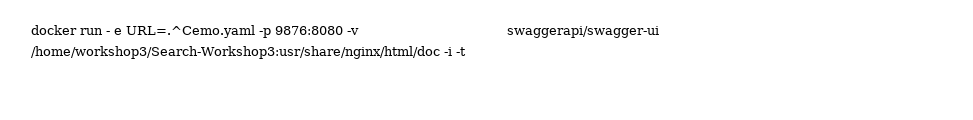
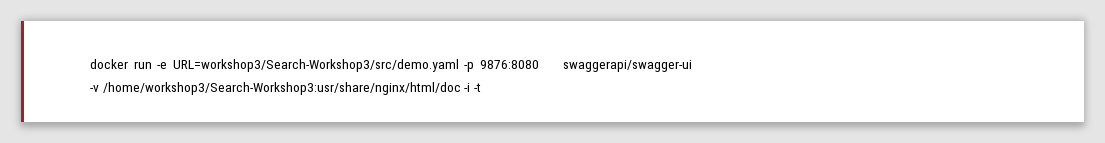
- docker run - e URL=.^Cemo.yaml -p 9876:8080 -v /home/workshop3/Search-Workshop3:usr/share/nginx/html/doc -i -t swaggerapi/swagger-ui
+ docker run -e URL=workshop3/Search-Workshop3/src/demo.yaml -p 9876:8080 -v /home/workshop3/Search-Workshop3:usr/share/nginx/html/doc -i -t swaggerapi/swagger-ui

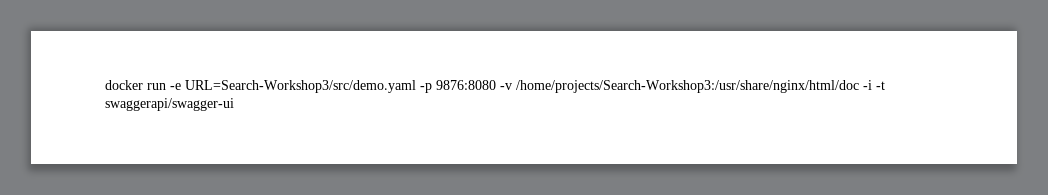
- docker run -e URL=workshop3/Search-Workshop3/src/demo.yaml -p 9876:8080 -v /home/workshop3/Search-Workshop3:usr/share/nginx/html/doc -i -t swaggerapi/swagger-ui
+ docker run -e URL=Search-Workshop3/src/demo.yaml -p 9876:8080 -v /home/projects/Search-Workshop3:/usr/share/nginx/html/doc -i -t swaggerapi/swagger-ui

